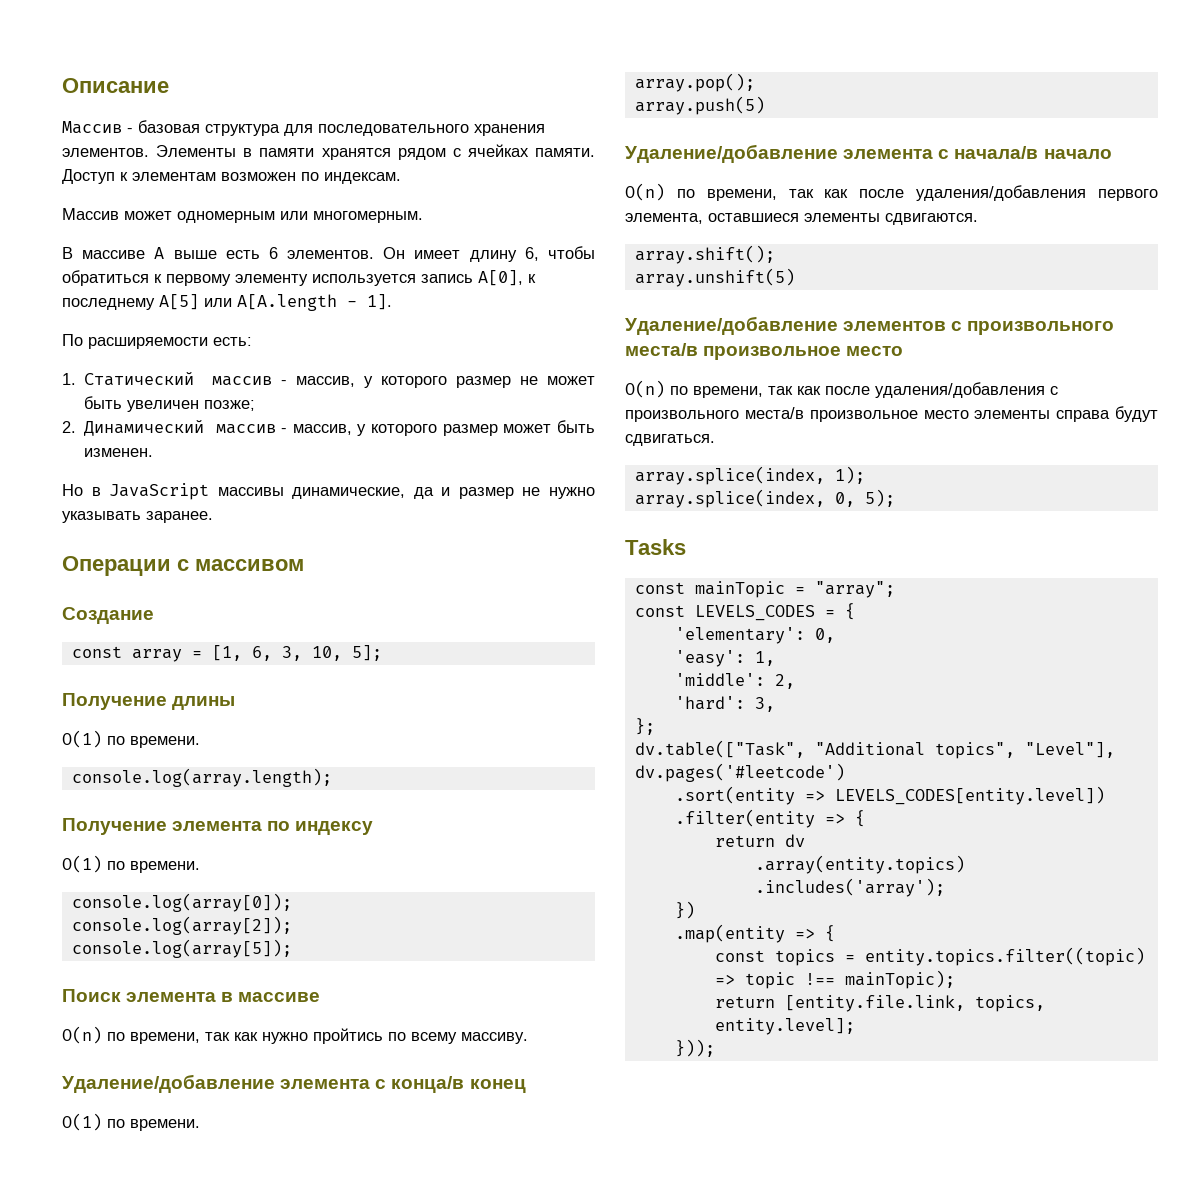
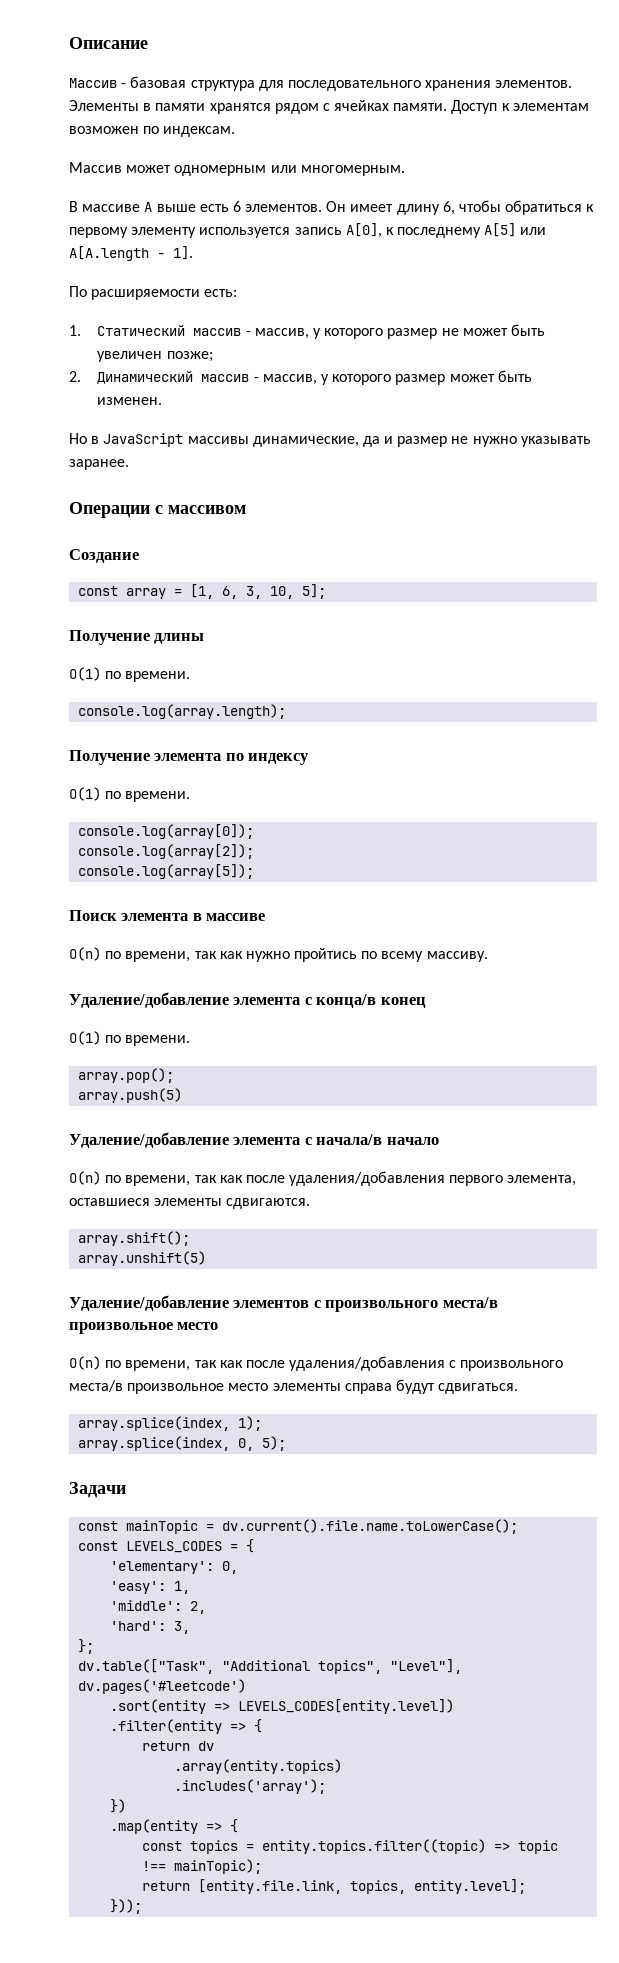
- Tasks
+ Задачи
- const mainTopic = "array";
+ const mainTopic = dv.current().file.name.toLowerCase();

